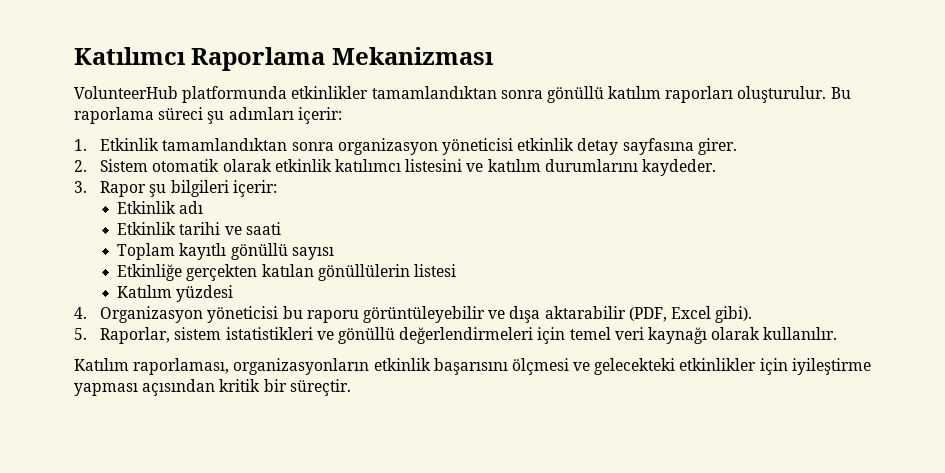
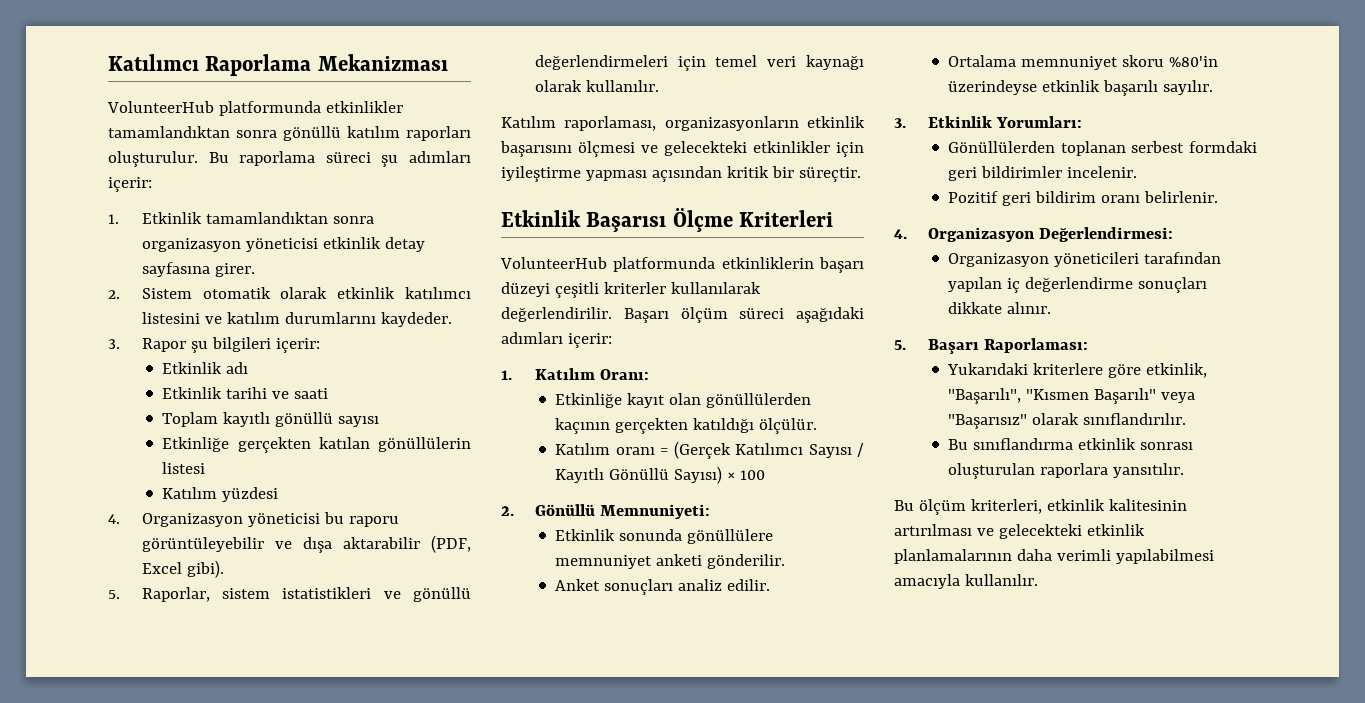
+ Etkinlik Başarısı Ölçme Kriterleri
+ VolunteerHub platformunda etkinliklerin başarı düzeyi çeşitli kriterler kullanılarak değerlendirilir. Başarı ölçüm süreci aşağıdaki adımları içerir:
+ 1. Katılım Oranı:
+ Etkinliğe kayıt olan gönüllülerden kaçının gerçekten katıldığı ölçülür.
+ Katılım oranı = (Gerçek Katılımcı Sayısı / Kayıtlı Gönüllü Sayısı) × 100
+ 2. Gönüllü Memnuniyeti:
+ Etkinlik sonunda gönüllülere memnuniyet anketi gönderilir.
+ Anket sonuçları analiz edilir.
+ Ortalama memnuniyet skoru %80'in üzerindeyse etkinlik başarılı sayılır.
+ 3. Etkinlik Yorumları:
+ Gönüllülerden toplanan serbest formdaki geri bildirimler incelenir.
+ Pozitif geri bildirim oranı belirlenir.
+ 4. Organizasyon Değerlendirmesi:
+ Organizasyon yöneticileri tarafından yapılan iç değerlendirme sonuçları dikkate alınır.
+ 5. Başarı Raporlaması:
+ Yukarıdaki kriterlere göre etkinlik, "Başarılı", "Kısmen Başarılı" veya "Başarısız" olarak sınıflandırılır.
+ Bu sınıflandırma etkinlik sonrası oluşturulan raporlara yansıtılır.
+ Bu ölçüm kriterleri, etkinlik kalitesinin artırılması ve gelecekteki etkinlik planlamalarının daha verimli yapılabilmesi amacıyla kullanılır.

